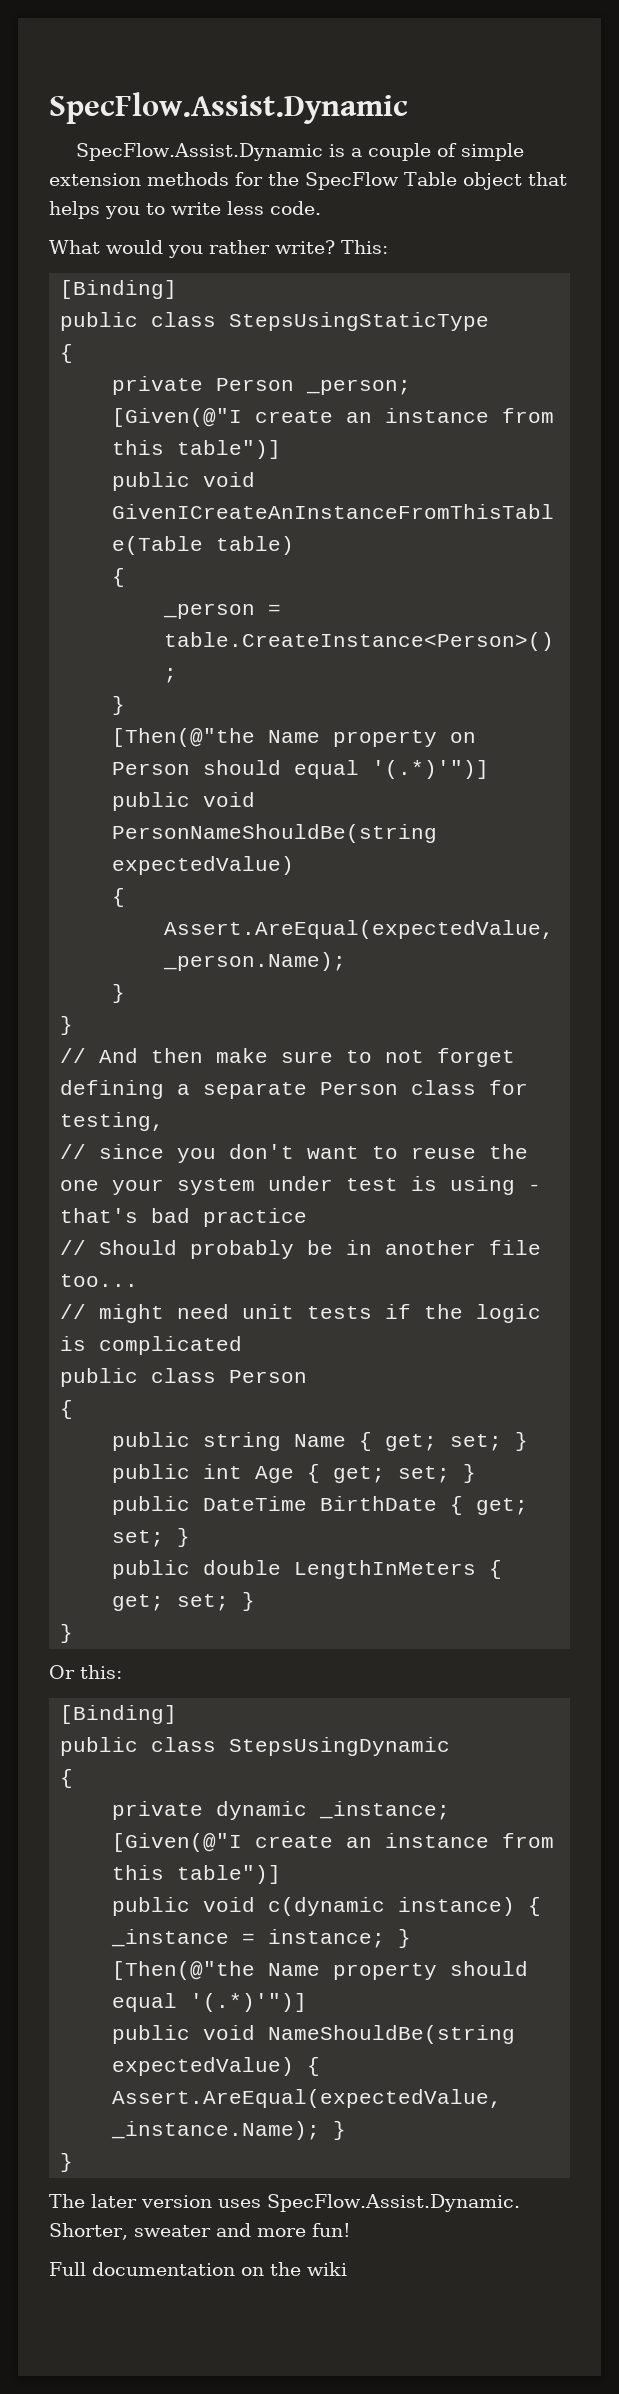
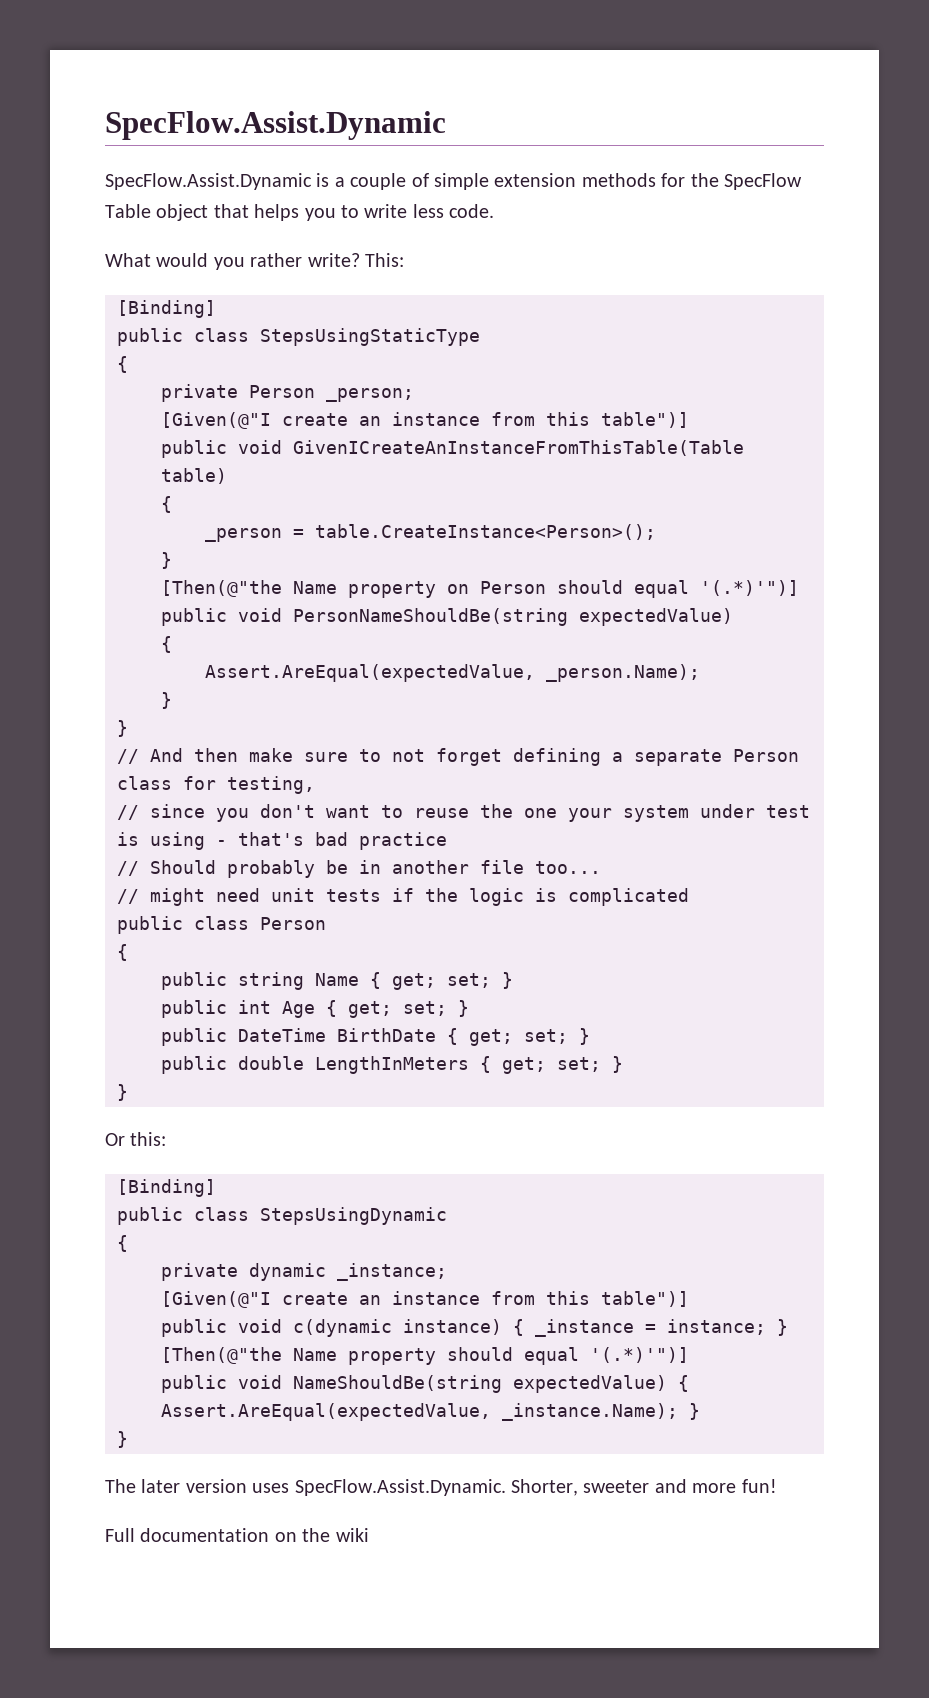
- The later version uses SpecFlow.Assist.Dynamic. Shorter, sweater and more fun!
+ The later version uses SpecFlow.Assist.Dynamic. Shorter, sweeter and more fun!

